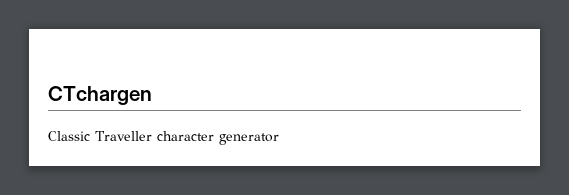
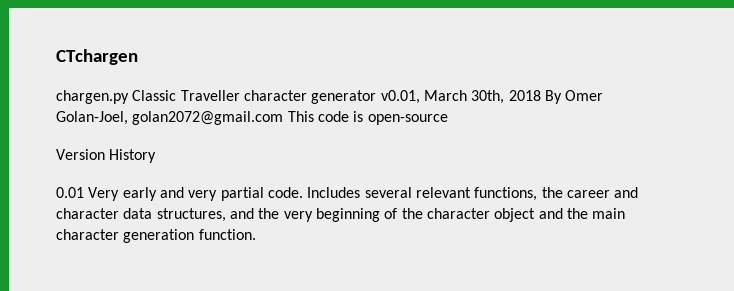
- Classic Traveller character generator
+ chargen.py Classic Traveller character generator v0.01, March 30th, 2018 By Omer Golan-Joel, golan2072@gmail.com This code is open-source
+ Version History
+ 0.01 Very early and very partial code. Includes several relevant functions, the career and character data structures, and the very beginning of the character object and the main character generation function.

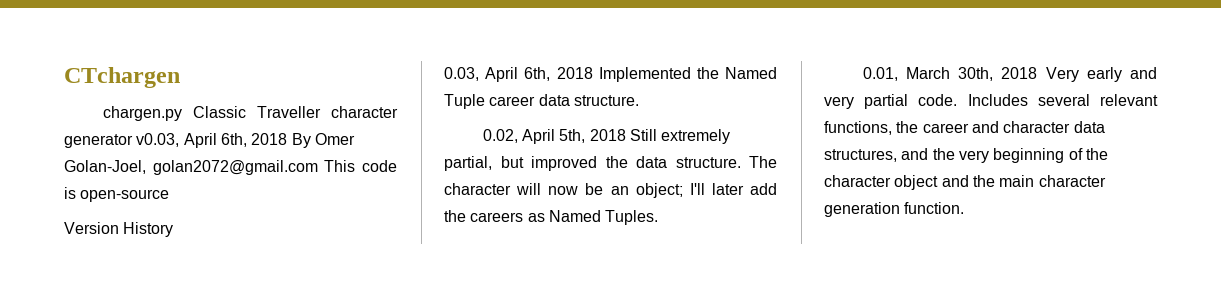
- chargen.py Classic Traveller character generator v0.01, March 30th, 2018 By Omer Golan-Joel, golan2072@gmail.com This code is open-source
+ chargen.py Classic Traveller character generator v0.03, April 6th, 2018 By Omer Golan-Joel, golan2072@gmail.com This code is open-source
- 0.01 Very early and very partial code.
+ 0.03, April 6th, 2018 Implemented the Named Tuple career data structure.
+ 0.02, April 5th, 2018 Still extremely partial, but improved the data structure. The character will now be an object; I'll later add the careers as Named Tuples.
+ 0.01, March 30th, 2018 Very early and very partial code.

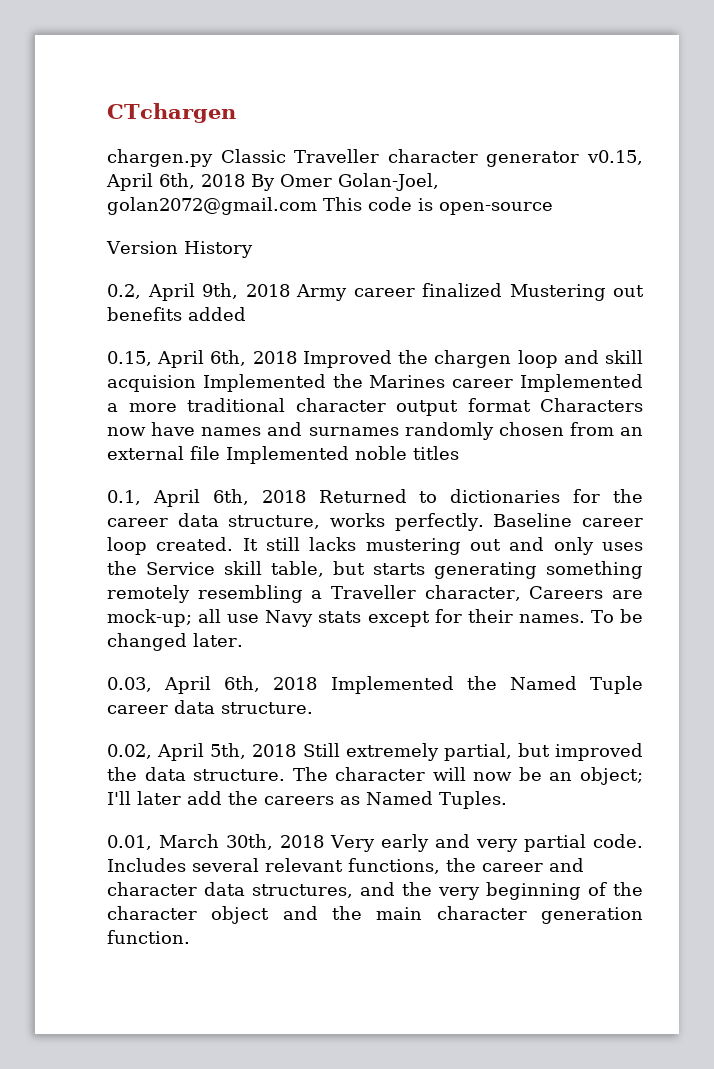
- chargen.py Classic Traveller character generator v0.03, April 6th, 2018 By Omer Golan-Joel, golan2072@gmail.com This code is open-source
+ chargen.py Classic Traveller character generator v0.15, April 6th, 2018 By Omer Golan-Joel, golan2072@gmail.com This code is open-source
+ 0.2, April 9th, 2018 Army career finalized Mustering out benefits added
+ 0.15, April 6th, 2018 Improved the chargen loop and skill acquision Implemented the Marines career Implemented a more traditional character output format Characters now have names and surnames randomly chosen from an external file Implemented noble titles
+ 0.1, April 6th, 2018 Returned to dictionaries for the career data structure, works perfectly. Baseline career loop created. It still lacks mustering out and only uses the Service skill table, but starts generating something remotely resembling a Traveller character, Careers are mock-up; all use Navy stats except for their names. To be changed later.

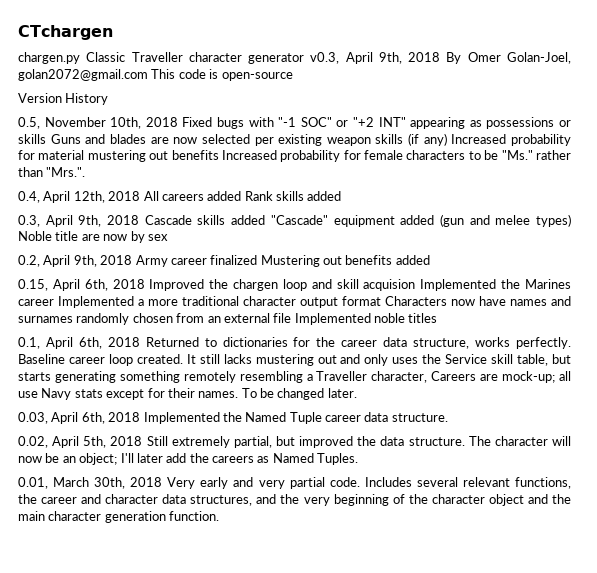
- chargen.py Classic Traveller character generator v0.15, April 6th, 2018 By Omer Golan-Joel, golan2072@gmail.com This code is open-source
+ chargen.py Classic Traveller character generator v0.3, April 9th, 2018 By Omer Golan-Joel, golan2072@gmail.com This code is open-source
+ 0.5, November 10th, 2018 Fixed bugs with "-1 SOC" or "+2 INT" appearing as possessions or skills Guns and blades are now selected per existing weapon skills (if any) Increased probability for material mustering out benefits Increased probability for female characters to be "Ms." rather than "Mrs.".
+ 0.4, April 12th, 2018 All careers added Rank skills added
+ 0.3, April 9th, 2018 Cascade skills added "Cascade" equipment added (gun and melee types) Noble title are now by sex

